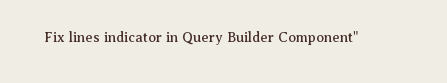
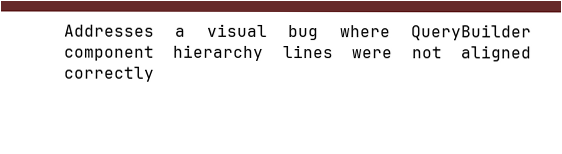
- Fix lines indicator in Query Builder Component"
+ Addresses a visual bug where QueryBuilder component hierarchy lines were not aligned correctly

